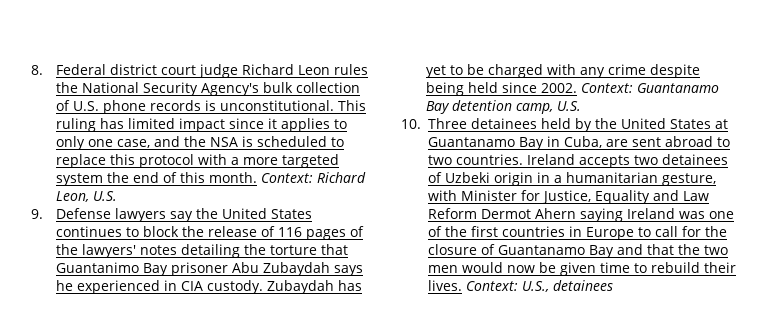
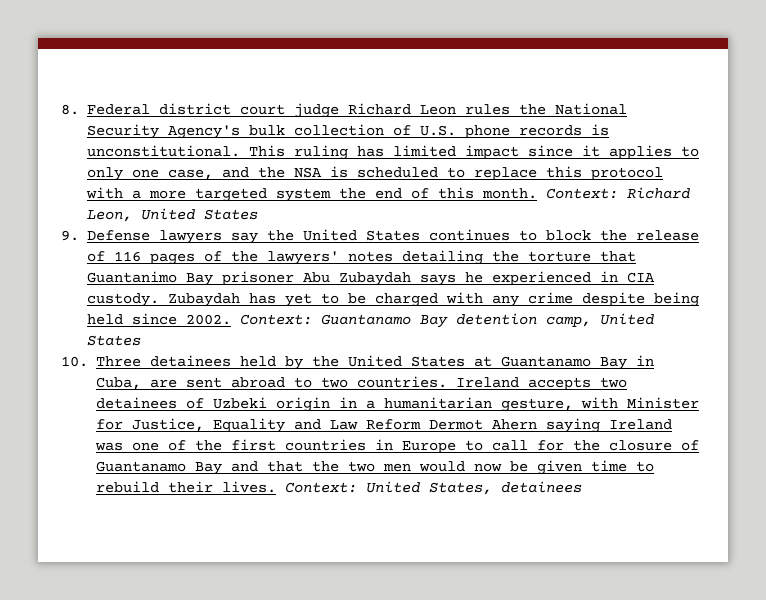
- Context: Richard Leon, U.S.
+ Context: Richard Leon, United States
- Context: Guantanamo Bay detention camp, U.S.
+ Context: Guantanamo Bay detention camp, United States
- Context: U.S., detainees
+ Context: United States, detainees

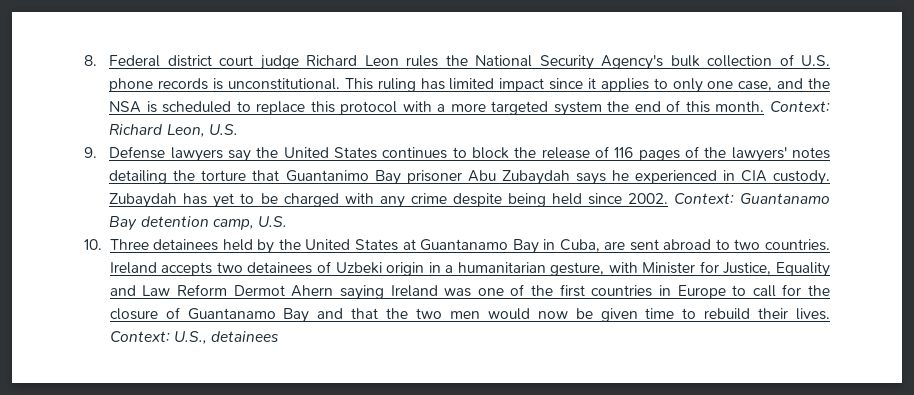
- Context: Richard Leon, United States
+ Context: Richard Leon, U.S.
- Context: Guantanamo Bay detention camp, United States
+ Context: Guantanamo Bay detention camp, U.S.
- Context: United States, detainees
+ Context: U.S., detainees

